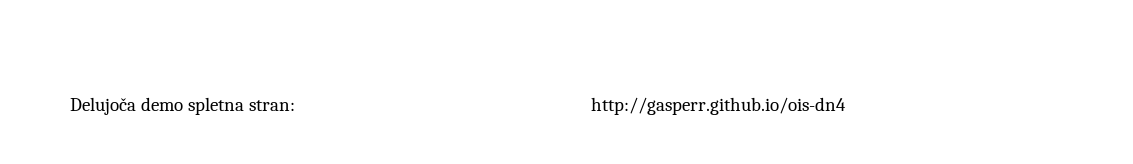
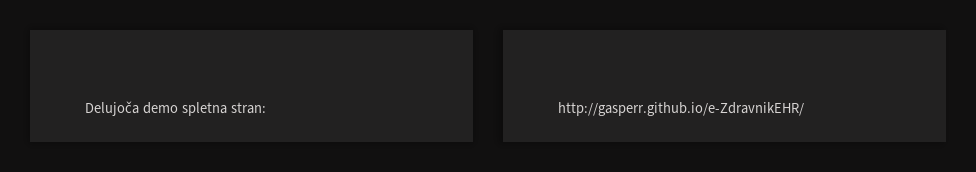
- Delujoča demo spletna stran: http://gasperr.github.io/ois-dn4
+ Delujoča demo spletna stran: http://gasperr.github.io/e-ZdravnikEHR/

